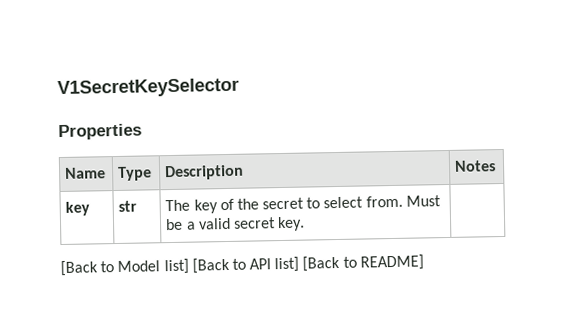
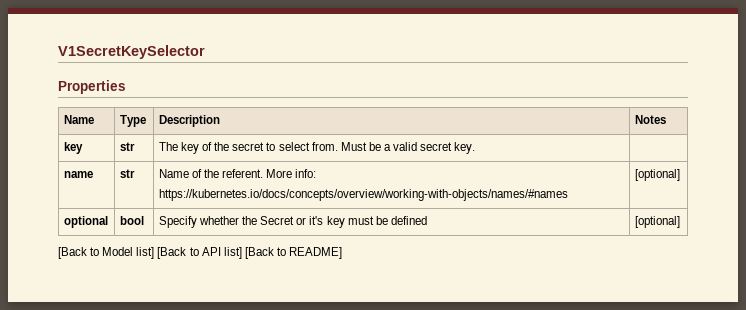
+ name | str | Name of the referent. More info: https://kubernetes.io/docs/concepts/overview/working-with-objects/names/#names | [optional]
+ optional | bool | Specify whether the Secret or it's key must be defined | [optional]

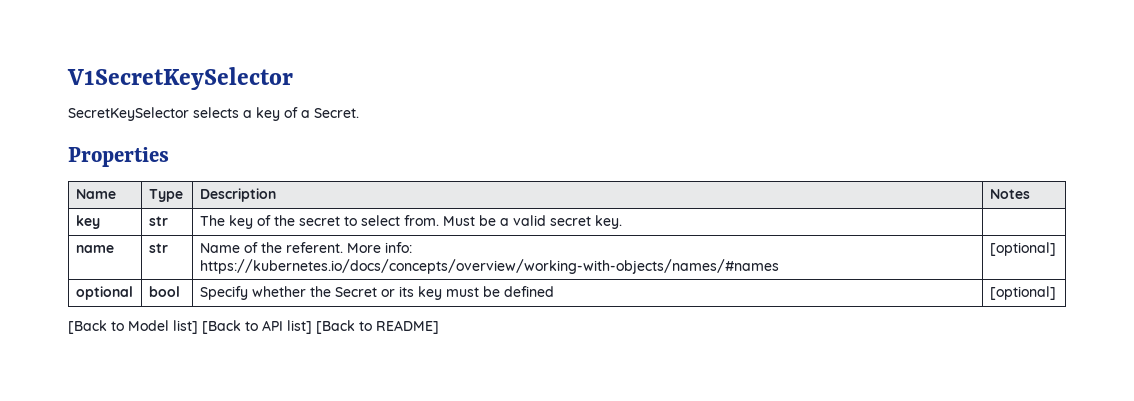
+ SecretKeySelector selects a key of a Secret.
- optional | bool | Specify whether the Secret or it's key must be defined | [optional]
+ optional | bool | Specify whether the Secret or its key must be defined | [optional]

